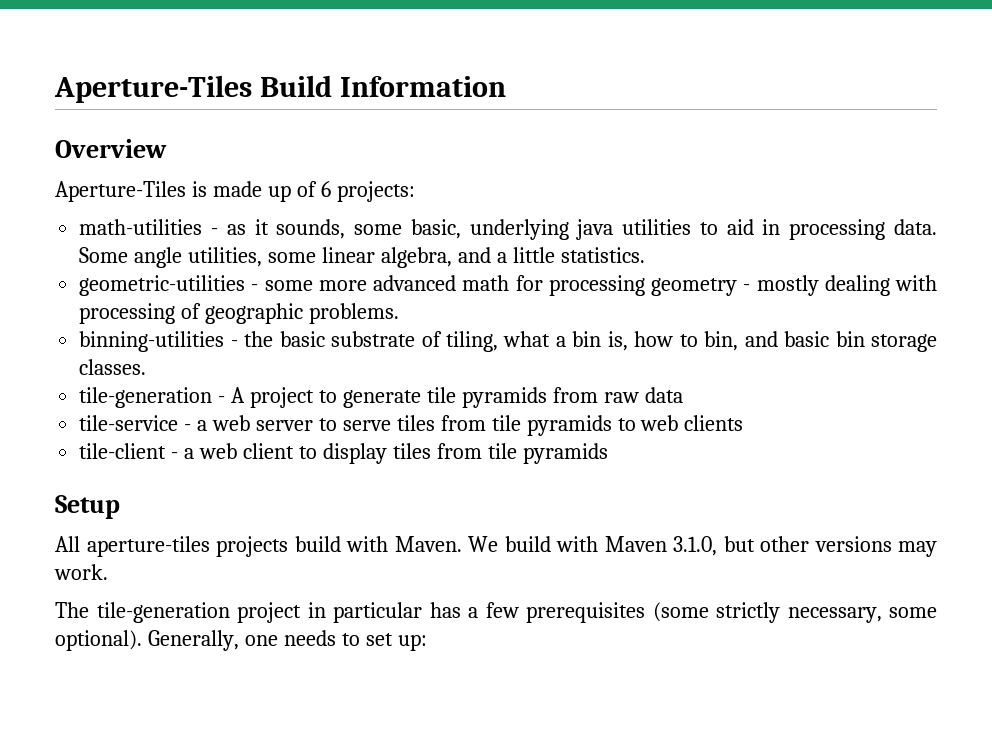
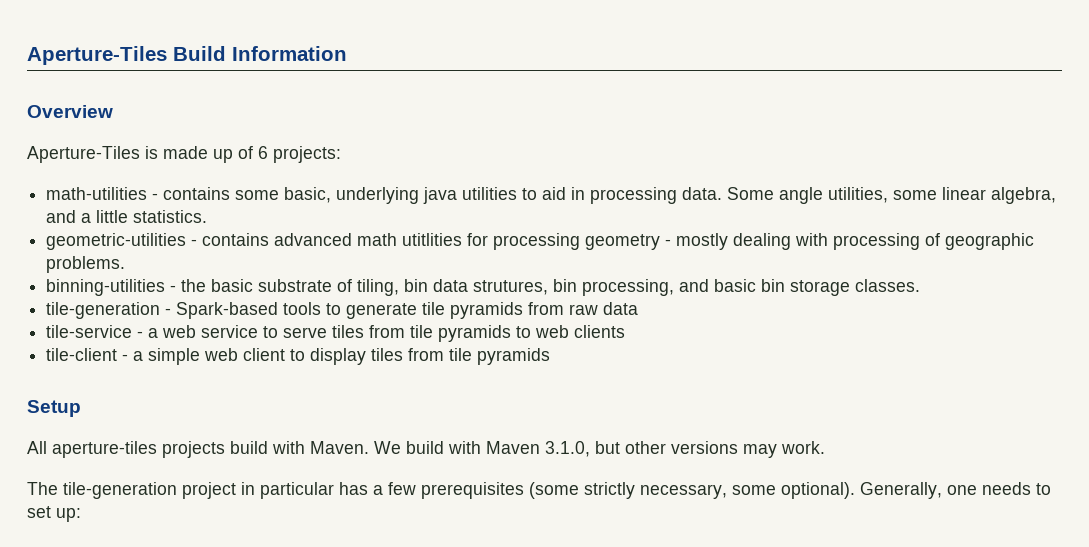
- math-utilities - as it sounds, some basic, underlying java utilities to aid in processing data.
+ math-utilities - contains some basic, underlying java utilities to aid in processing data.
- geometric-utilities - some more advanced math for processing geometry - mostly dealing with processing of geographic problems.
+ geometric-utilities - contains advanced math utitlities for processing geometry - mostly dealing with processing of geographic problems.
- binning-utilities - the basic substrate of tiling, what a bin is, how to bin, and basic bin storage classes.
+ binning-utilities - the basic substrate of tiling, bin data strutures, bin processing, and basic bin storage classes.
- tile-generation - A project to generate tile pyramids from raw data
+ tile-generation - Spark-based tools to generate tile pyramids from raw data
- tile-service - a web server to serve tiles from tile pyramids to web clients
+ tile-service - a web service to serve tiles from tile pyramids to web clients
- tile-client - a web client to display tiles from tile pyramids
+ tile-client - a simple web client to display tiles from tile pyramids

